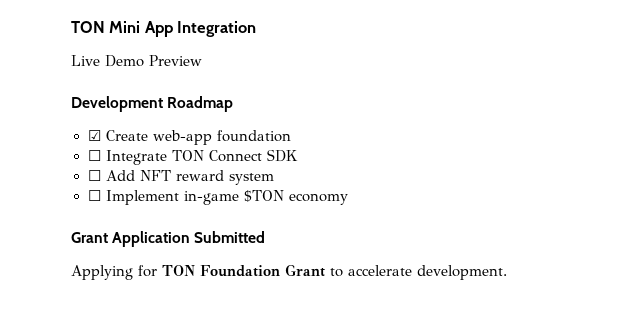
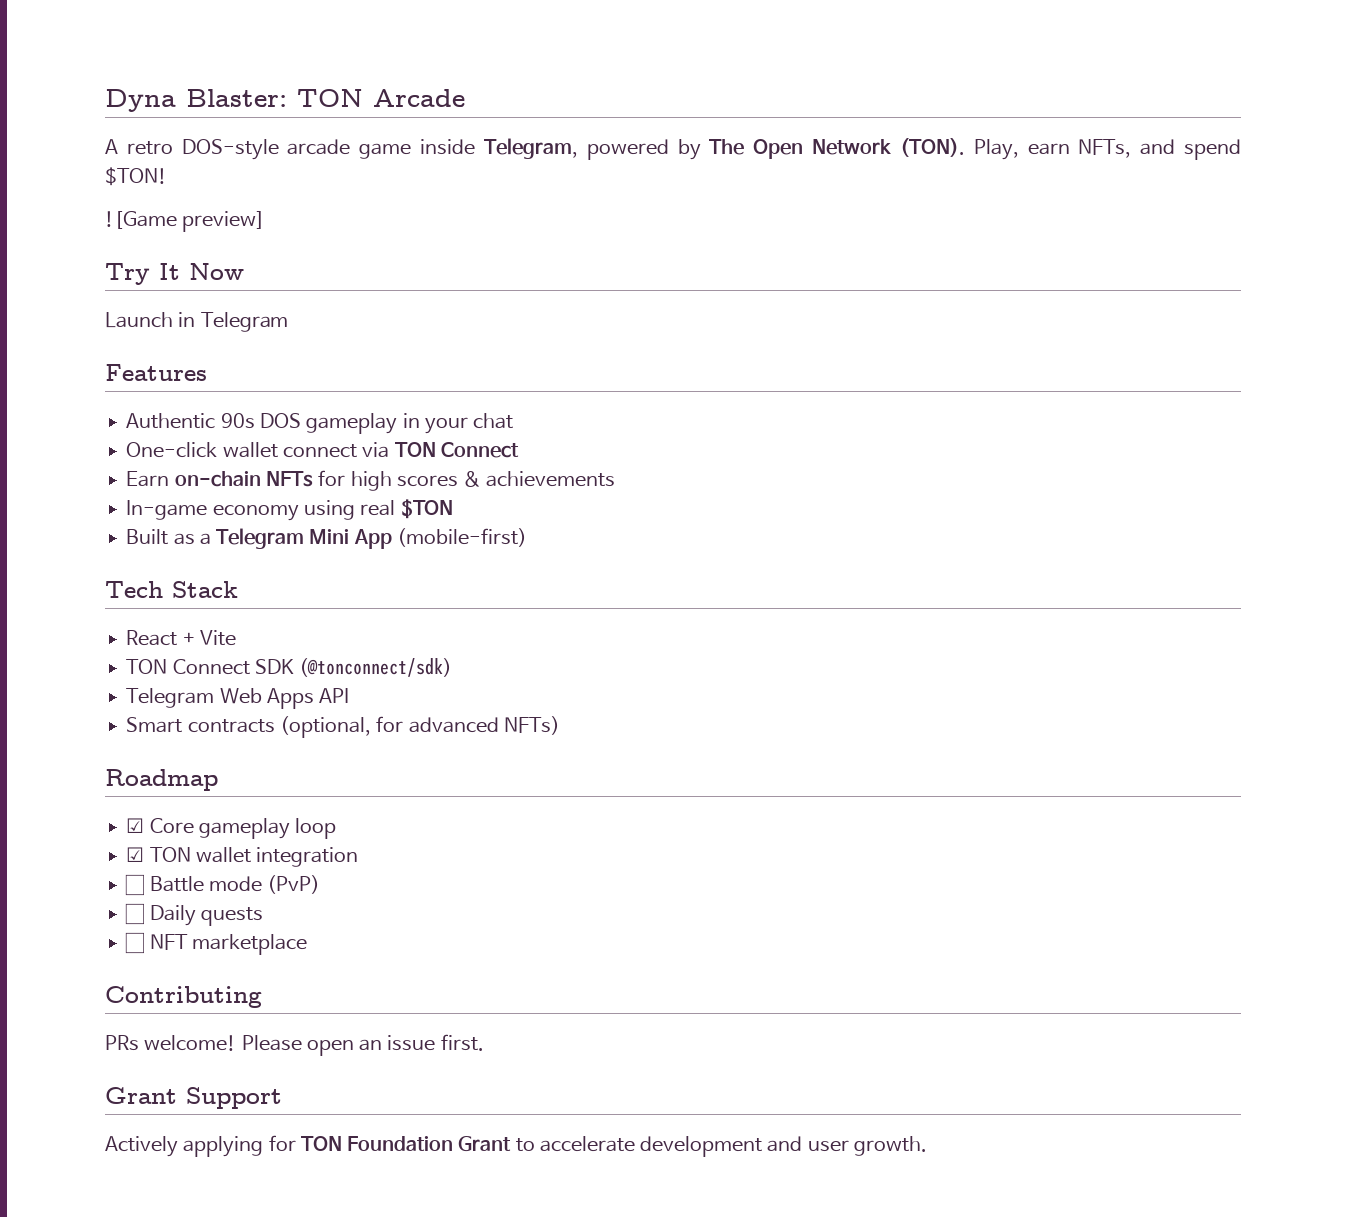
- TON Mini App Integration
- Live Demo Preview
- Development Roadmap
- ☑ Create web-app foundation
- ☐ Integrate TON Connect SDK
- ☐ Add NFT reward system
- ☐ Implement in-game $TON economy
- Grant Application Submitted
- Applying for TON Foundation Grant to accelerate development.
+ Dyna Blaster: TON Arcade
+ A retro DOS-style arcade game inside Telegram, powered by The Open Network (TON). Play, earn NFTs, and spend $TON!
+ ![Game preview]
+ Try It Now
+ Launch in Telegram
+ Features
+ Authentic 90s DOS gameplay in your chat
+ One-click wallet connect via TON Connect
+ Earn on-chain NFTs for high scores & achievements
+ In-game economy using real $TON
+ Built as a Telegram Mini App (mobile-first)
+ Tech Stack
+ React + Vite
+ TON Connect SDK (@tonconnect/sdk)
+ Telegram Web Apps API
+ Smart contracts (optional, for advanced NFTs)
+ Roadmap
+ ☑ Core gameplay loop
+ ☑ TON wallet integration
+ ☐ Battle mode (PvP)
+ ☐ Daily quests
+ ☐ NFT marketplace
+ Contributing
+ PRs welcome! Please open an issue first.
+ Grant Support
+ Actively applying for TON Foundation Grant to accelerate development and user growth.

